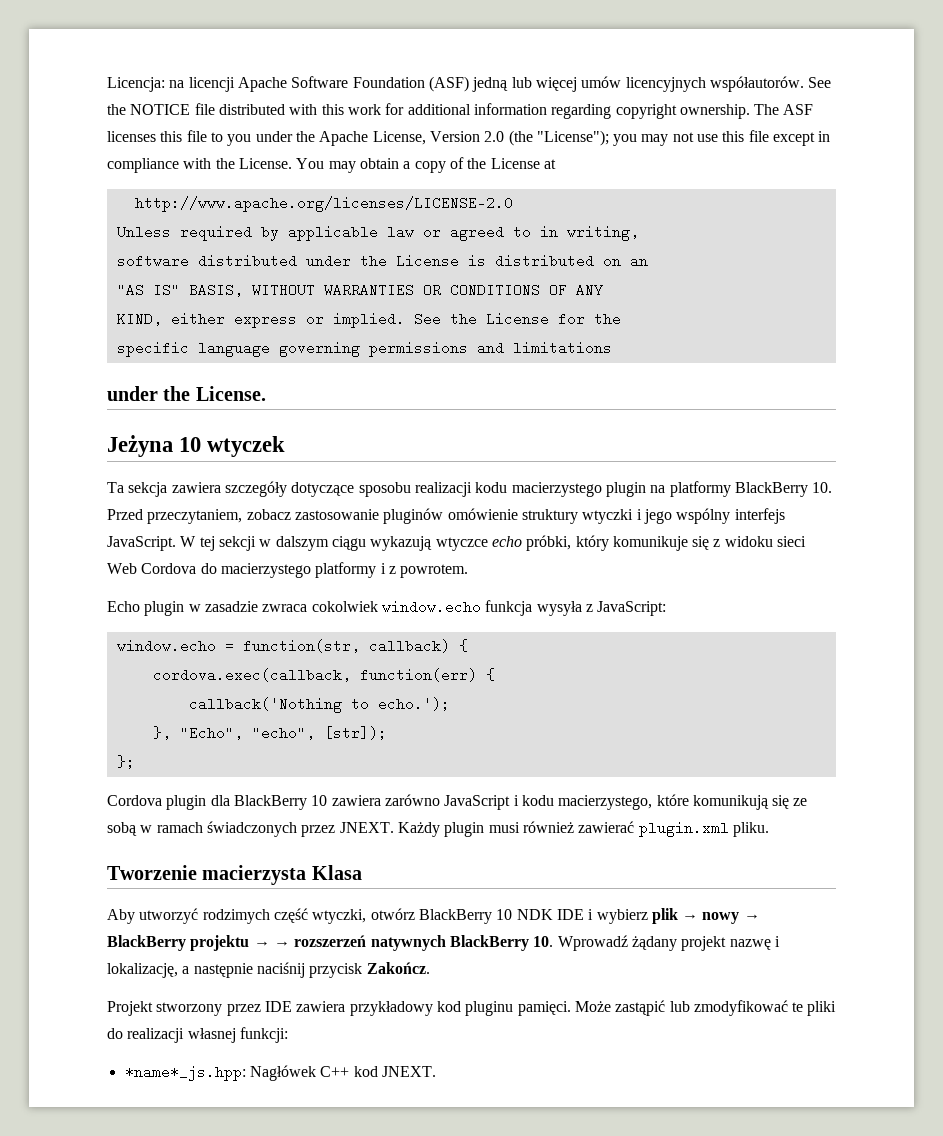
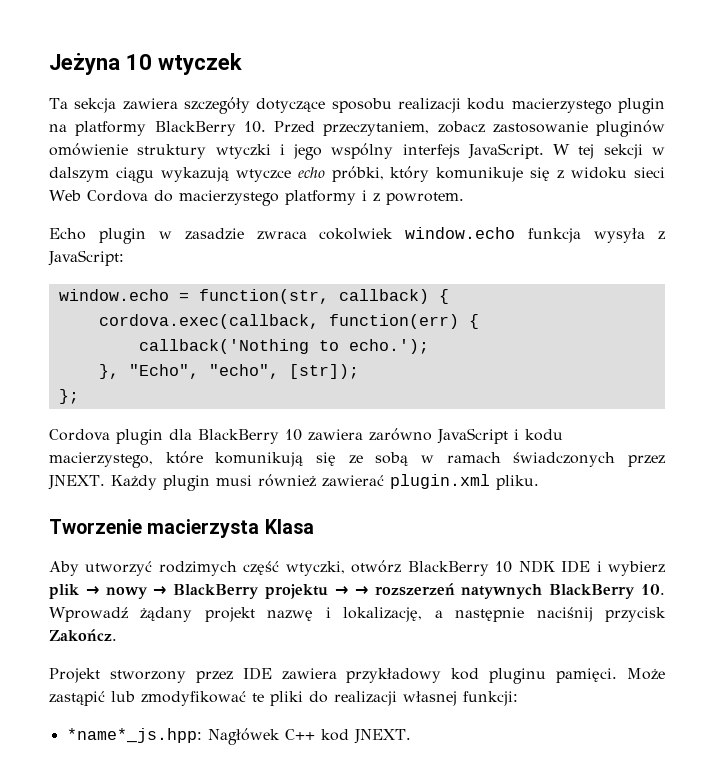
- Licencja: na licencji Apache Software Foundation (ASF) jedną lub więcej umów licencyjnych współautorów. See the NOTICE file distributed with this work for additional information regarding copyright ownership. The ASF licenses this file to you under the Apache License, Version 2.0 (the "License"); you may not use this file except in compliance with the License. You may obtain a copy of the License at
- http://www.apache.org/licenses/LICENSE-2.0
- Unless required by applicable law or agreed to in writing,
- software distributed under the License is distributed on an
- "AS IS" BASIS, WITHOUT WARRANTIES OR CONDITIONS OF ANY
- KIND, either express or implied. See the License for the
- specific language governing permissions and limitations
- under the License.

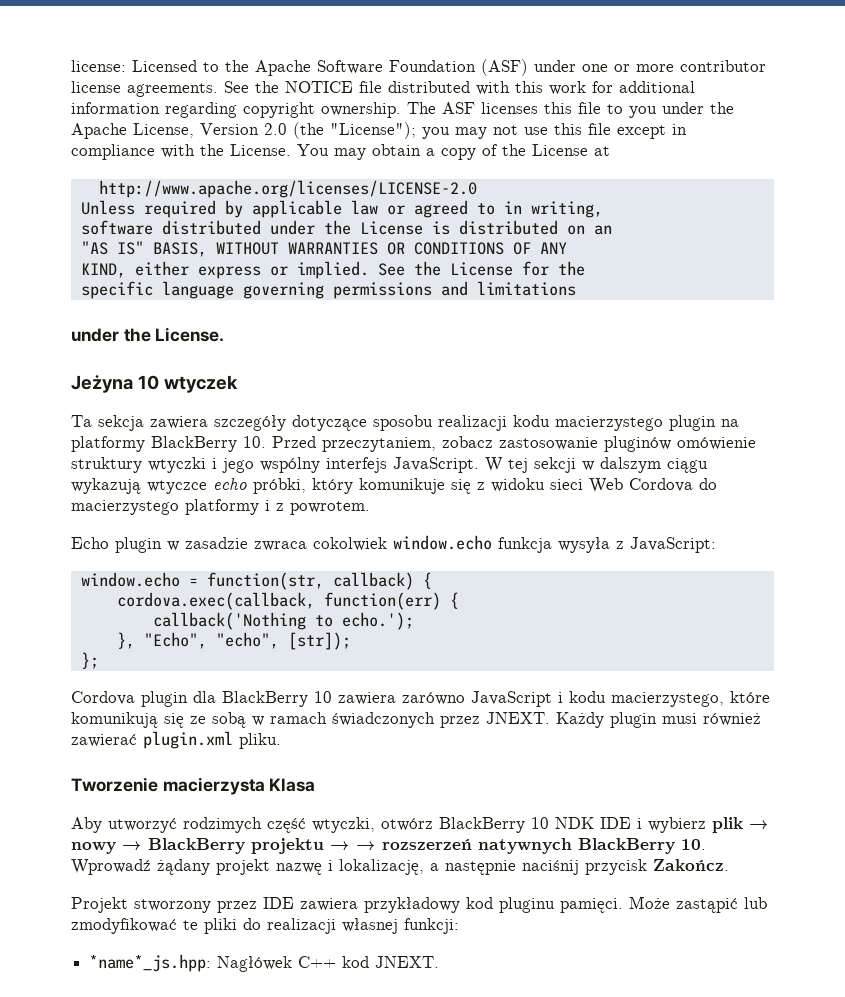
+ license: Licensed to the Apache Software Foundation (ASF) under one or more contributor license agreements. See the NOTICE file distributed with this work for additional information regarding copyright ownership. The ASF licenses this file to you under the Apache License, Version 2.0 (the "License"); you may not use this file except in compliance with the License. You may obtain a copy of the License at
+ http://www.apache.org/licenses/LICENSE-2.0
+ Unless required by applicable law or agreed to in writing,
+ software distributed under the License is distributed on an
+ "AS IS" BASIS, WITHOUT WARRANTIES OR CONDITIONS OF ANY
+ KIND, either express or implied. See the License for the
+ specific language governing permissions and limitations
+ under the License.

